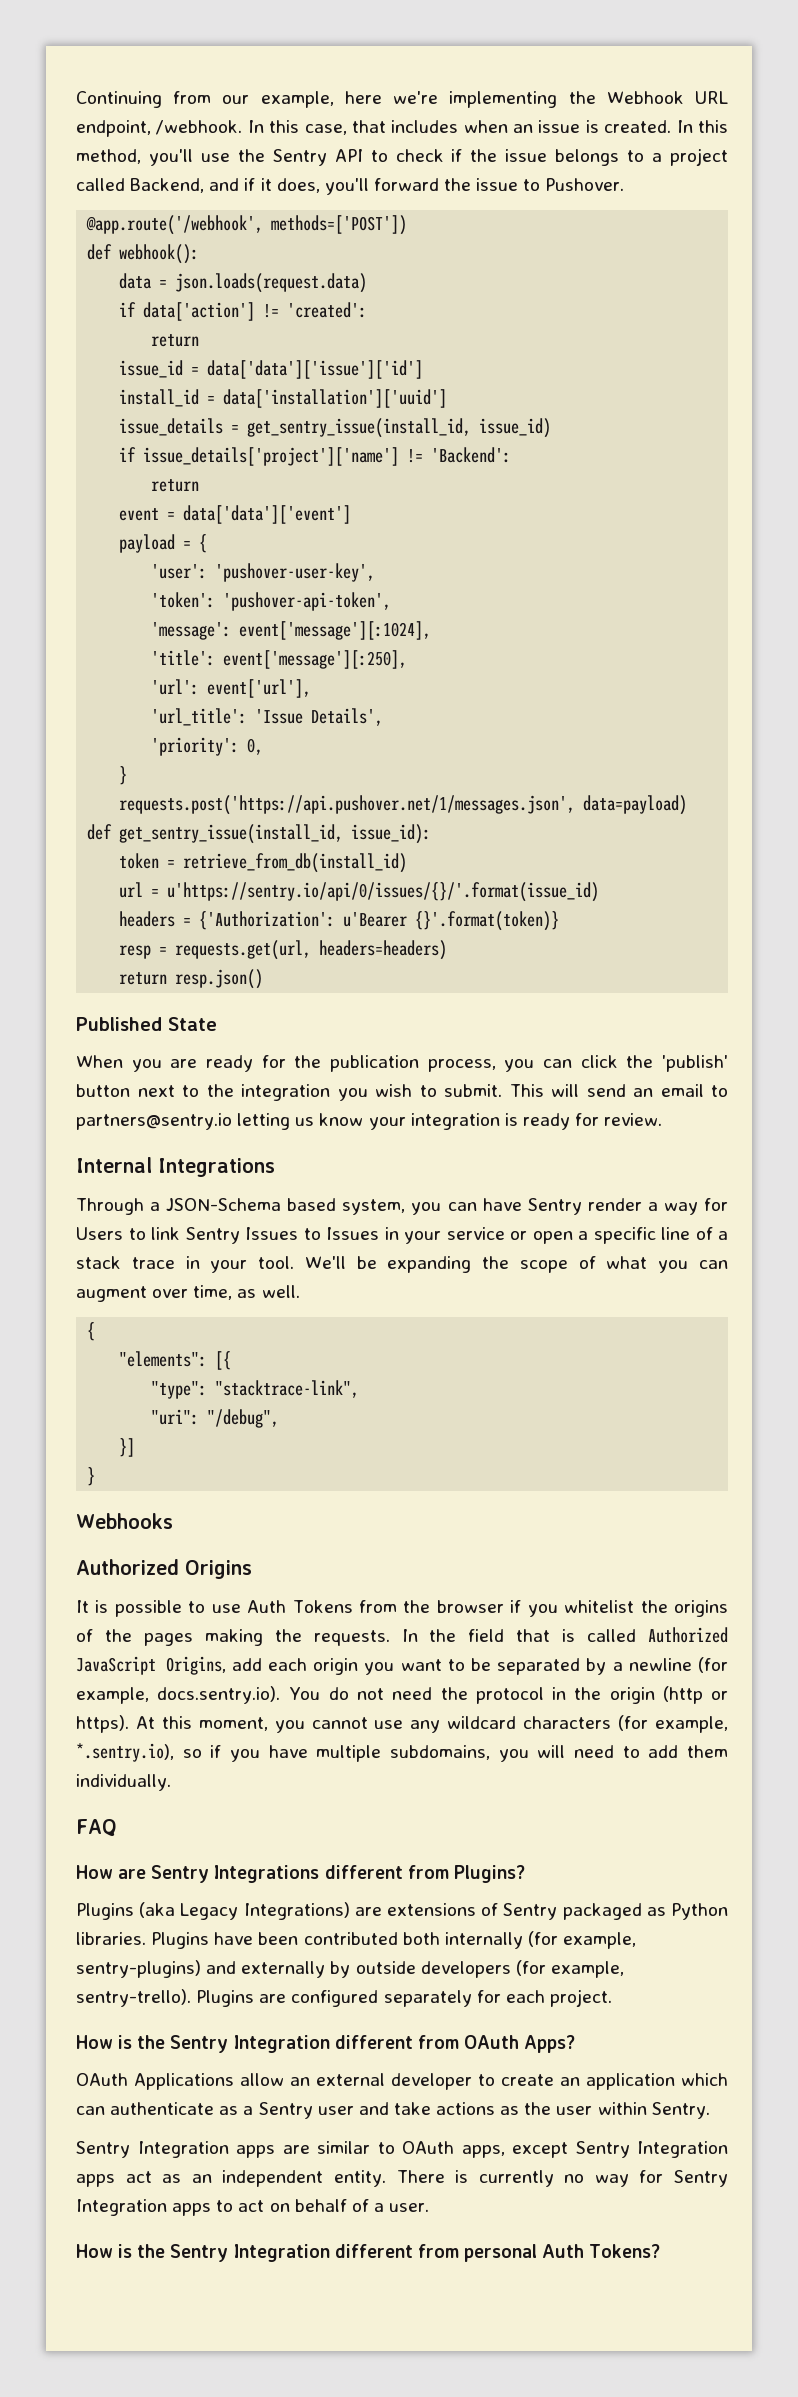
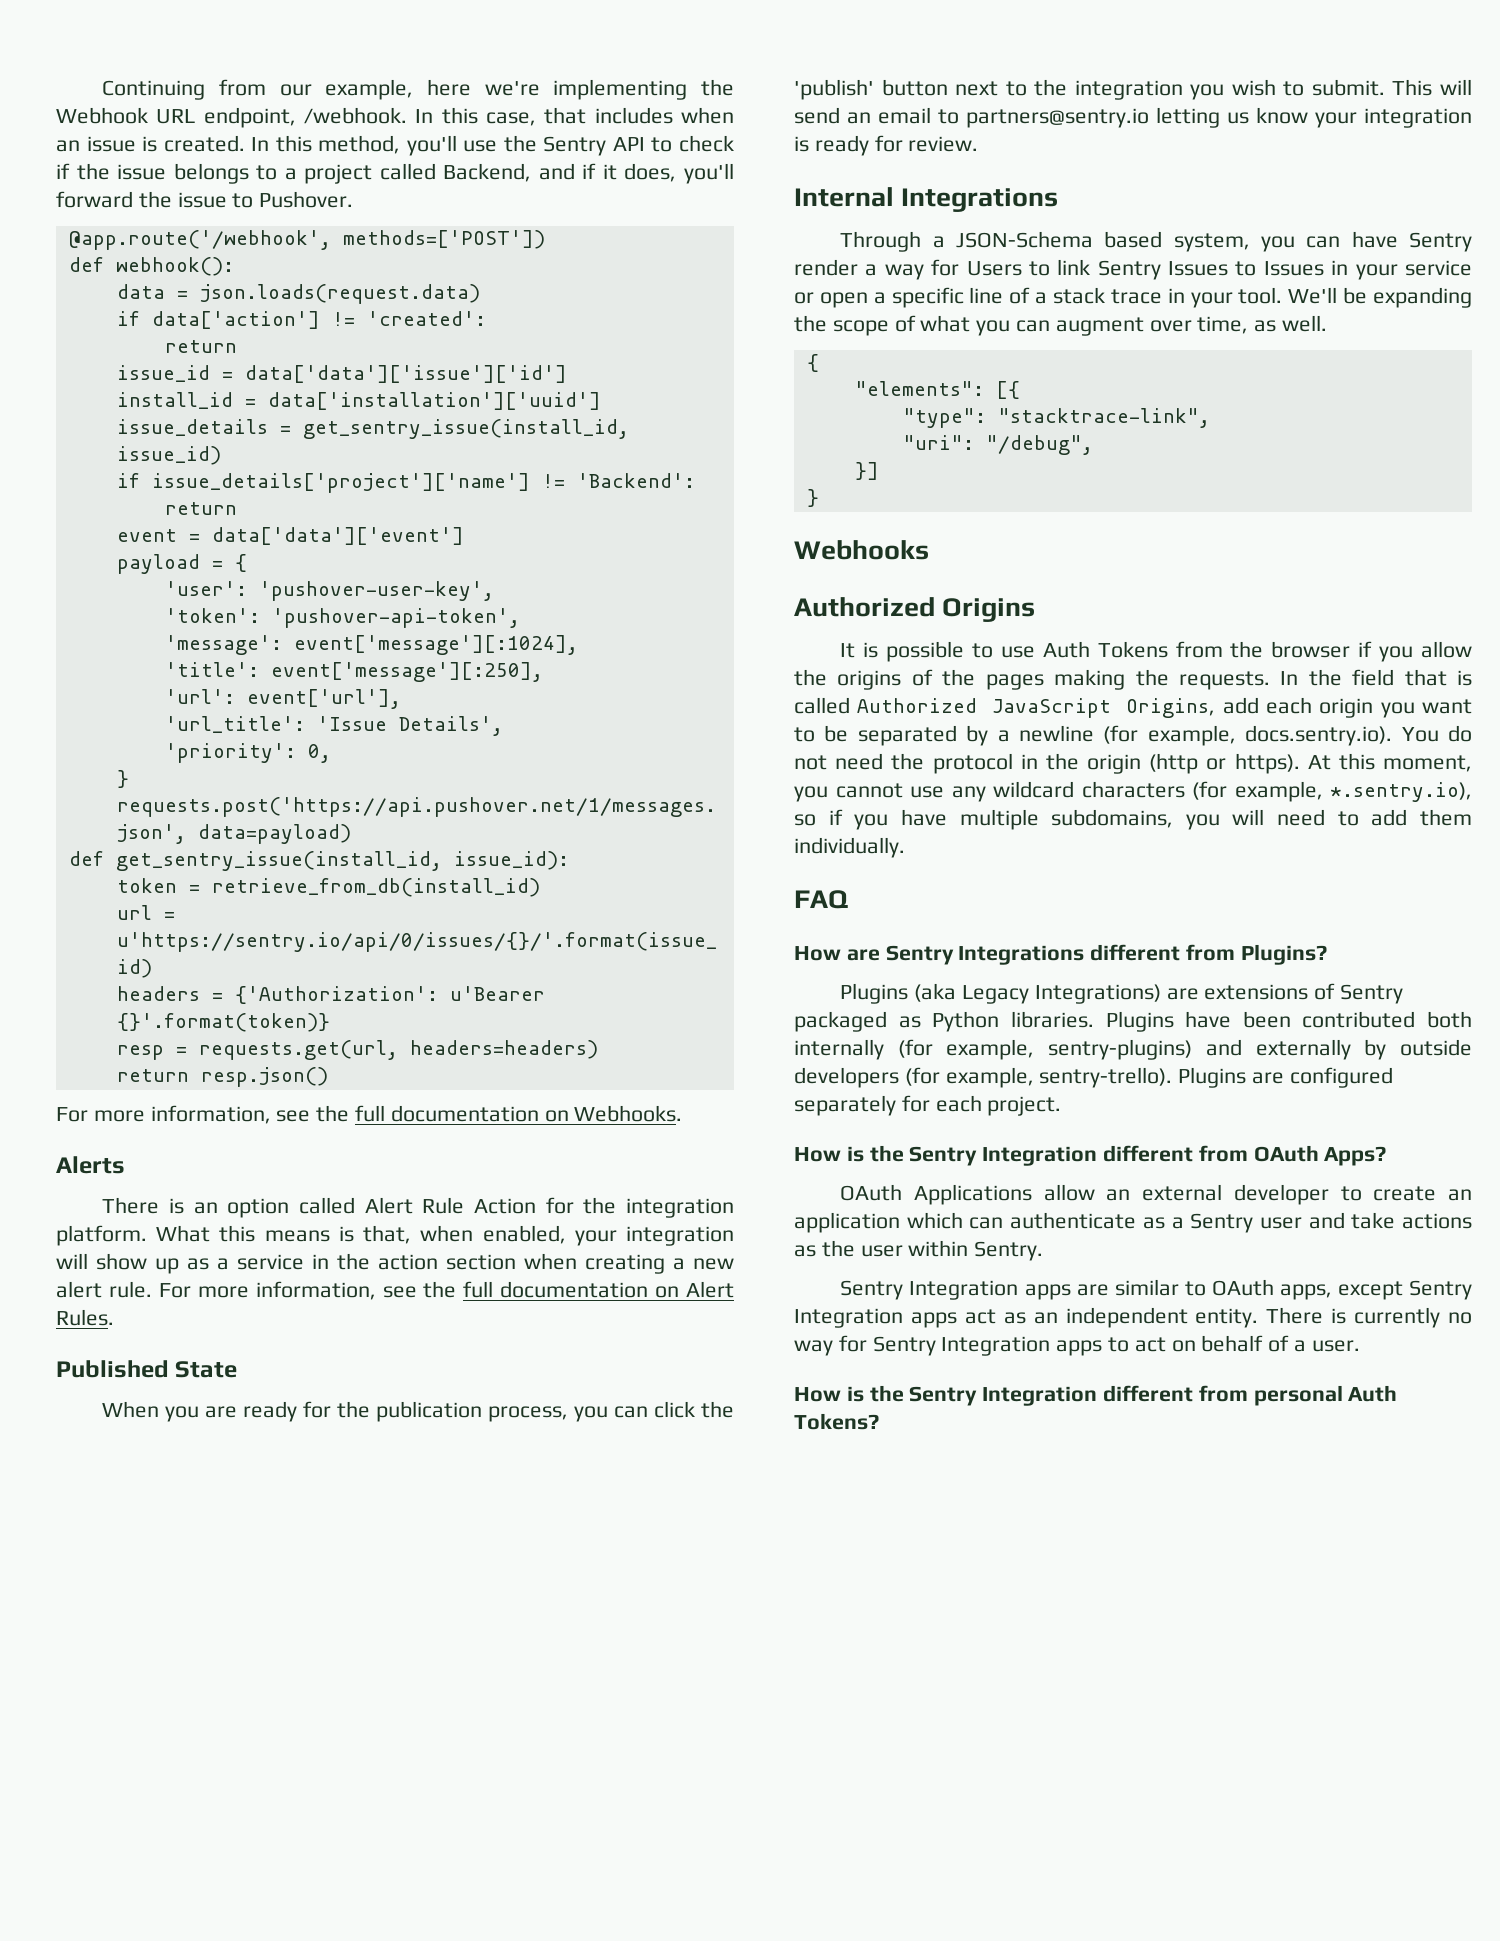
+ For more information, see the full documentation on Webhooks.
+ Alerts
+ There is an option called Alert Rule Action for the integration platform. What this means is that, when enabled, your integration will show up as a service in the action section when creating a new alert rule. For more information, see the full documentation on Alert Rules.
- It is possible to use Auth Tokens from the browser if you whitelist the origins of the pages making the requests.
+ It is possible to use Auth Tokens from the browser if you allow the origins of the pages making the requests.

